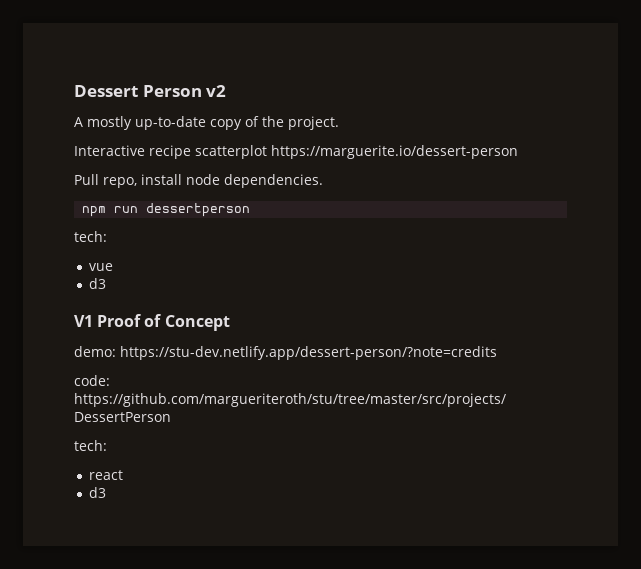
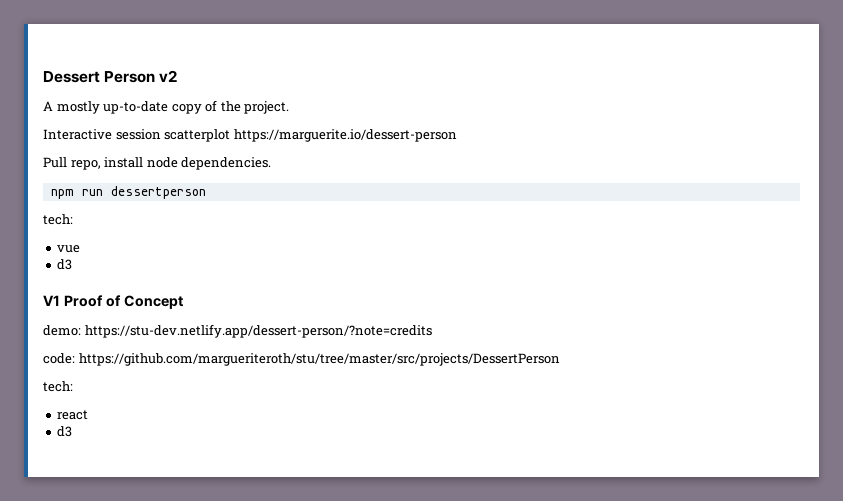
- Interactive recipe scatterplot https://marguerite.io/dessert-person
+ Interactive session scatterplot https://marguerite.io/dessert-person

